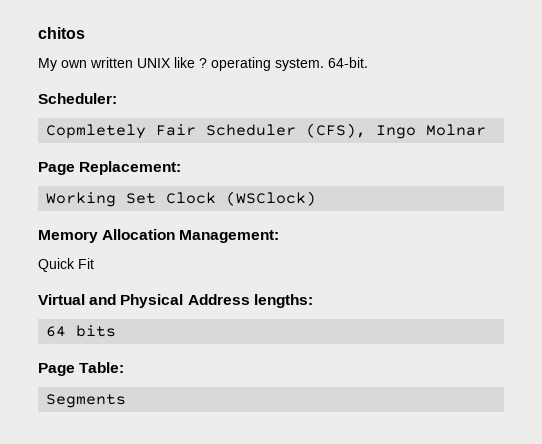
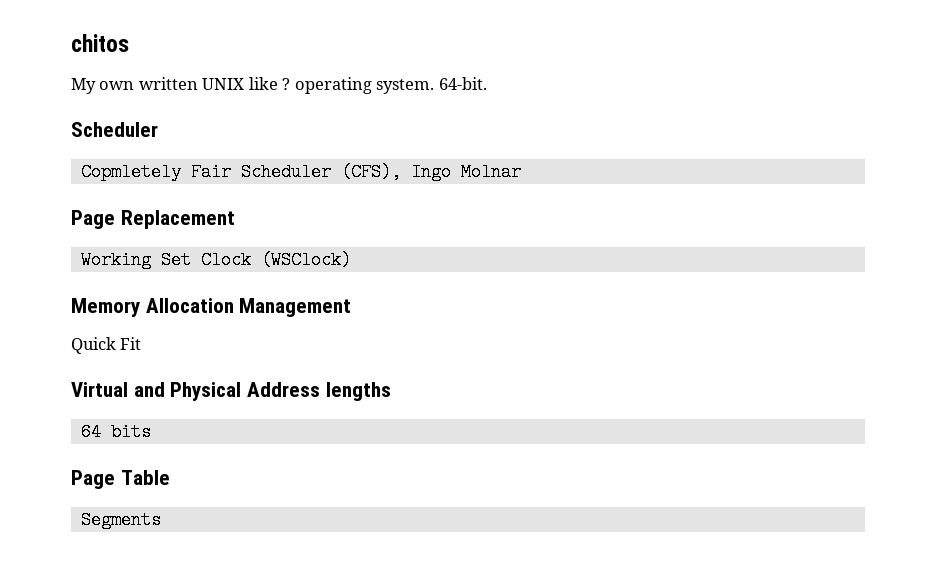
  64-bit.
- Scheduler:
+ Scheduler
- Page Replacement:
+ Page Replacement
- Memory Allocation Management:
+ Memory Allocation Management
- Virtual and Physical Address lengths:
+ Virtual and Physical Address lengths
- Page Table:
+ Page Table

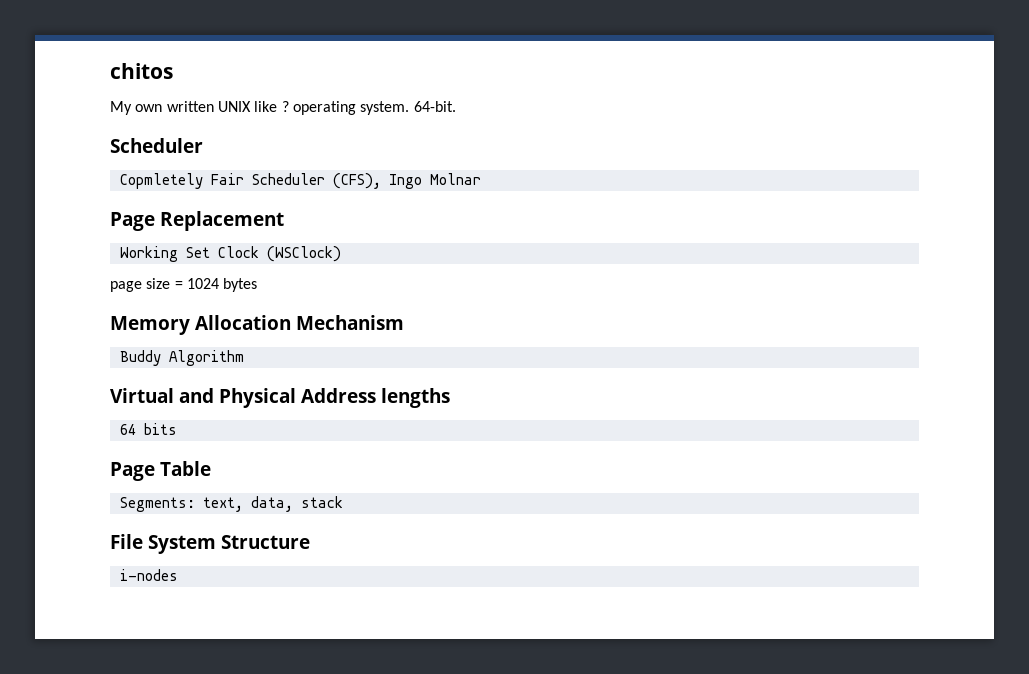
+ page size = 1024 bytes
- Memory Allocation Management
- Quick Fit
+ Memory Allocation Mechanism
+ Buddy Algorithm
- Segments
+ Segments: text, data, stack
+ File System Structure
+ i-nodes

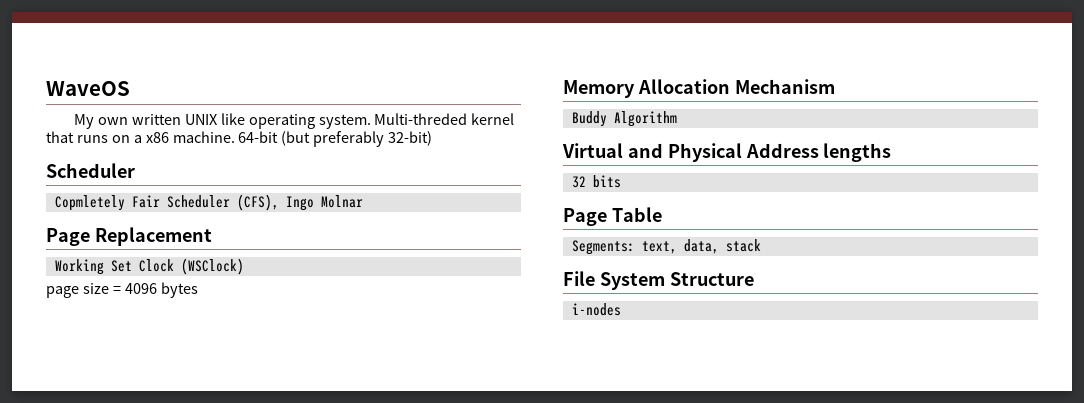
- chitos
+ WaveOS
- My own written UNIX like ? operating system.
+ My own written UNIX like operating system.
- 64-bit.
+ Multi-threded kernel that runs on a x86 machine. 64-bit (but preferably 32-bit)
- page size = 1024 bytes
+ page size = 4096 bytes
- 64 bits
+ 32 bits

